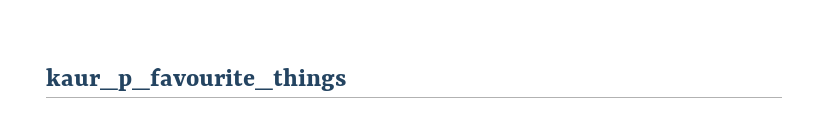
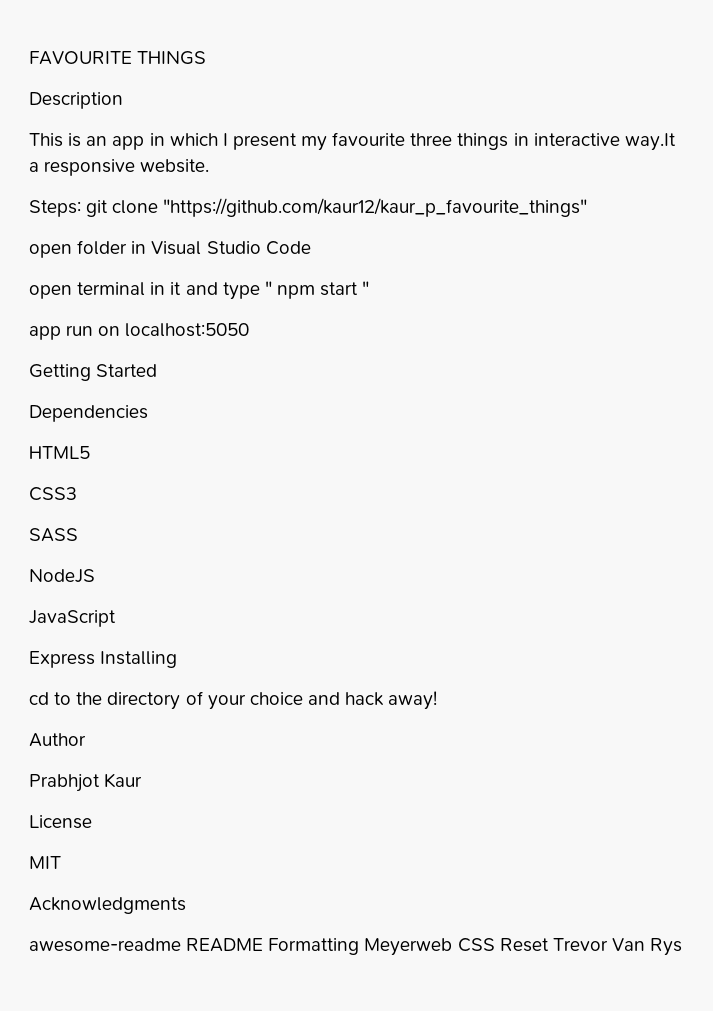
- kaur_p_favourite_things
+ FAVOURITE THINGS
+ Description
+ This is an app in which I present my favourite three things in interactive way.It a responsive website.
+ Steps: git clone "https://github.com/kaur12/kaur_p_favourite_things"
+ open folder in Visual Studio Code
+ open terminal in it and type " npm start "
+ app run on localhost:5050
+ Getting Started
+ Dependencies
+ HTML5
+ CSS3
+ SASS
+ NodeJS
+ JavaScript
+ Express Installing
+ cd to the directory of your choice and hack away!
+ Author
+ Prabhjot Kaur
+ License
+ MIT
+ Acknowledgments
+ awesome-readme README Formatting Meyerweb CSS Reset Trevor Van Rys

